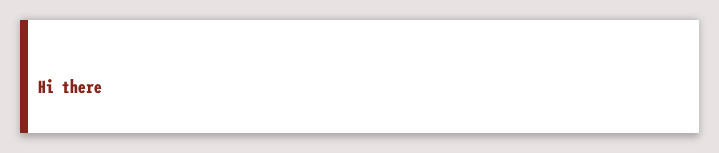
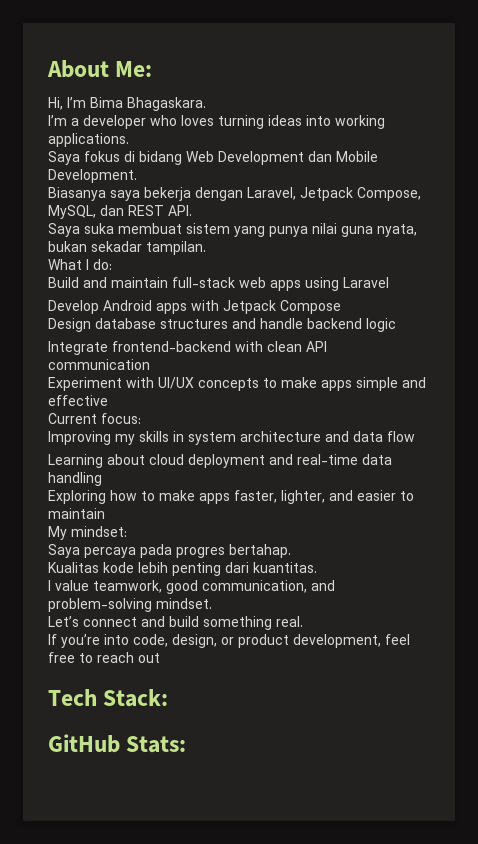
- Hi there
+ About Me:
+ Hi, I’m Bima Bhagaskara.
+ I’m a developer who loves turning ideas into working applications.
+ Saya fokus di bidang Web Development dan Mobile Development.
+ Biasanya saya bekerja dengan Laravel, Jetpack Compose, MySQL, dan REST API.
+ Saya suka membuat sistem yang punya nilai guna nyata, bukan sekadar tampilan.
+ What I do:
+ Build and maintain full-stack web apps using Laravel
+ Develop Android apps with Jetpack Compose
+ Design database structures and handle backend logic
+ Integrate frontend-backend with clean API communication
+ Experiment with UI/UX concepts to make apps simple and effective
+ Current focus:
+ Improving my skills in system architecture and data flow
+ Learning about cloud deployment and real-time data handling
+ Exploring how to make apps faster, lighter, and easier to maintain
+ My mindset:
+ Saya percaya pada progres bertahap.
+ Kualitas kode lebih penting dari kuantitas.
+ I value teamwork, good communication, and problem-solving mindset.
+ Let’s connect and build something real.
+ If you’re into code, design, or product development, feel free to reach out
+ Tech Stack:
+ GitHub Stats:

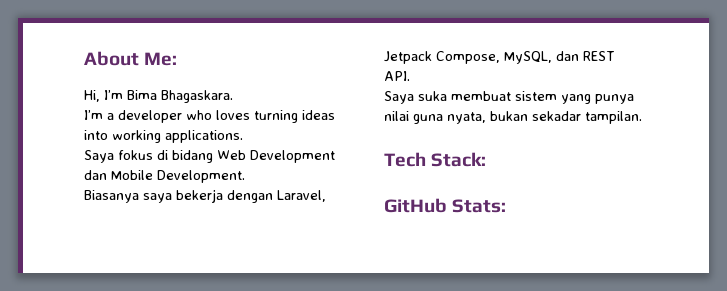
- What I do:
- Build and maintain full-stack web apps using Laravel
- Develop Android apps with Jetpack Compose
- Design database structures and handle backend logic
- Integrate frontend-backend with clean API communication
- Experiment with UI/UX concepts to make apps simple and effective
- Current focus:
- Improving my skills in system architecture and data flow
- Learning about cloud deployment and real-time data handling
- Exploring how to make apps faster, lighter, and easier to maintain
- My mindset:
- Saya percaya pada progres bertahap.
- Kualitas kode lebih penting dari kuantitas.
- I value teamwork, good communication, and problem-solving mindset.
- Let’s connect and build something real.
- If you’re into code, design, or product development, feel free to reach out

